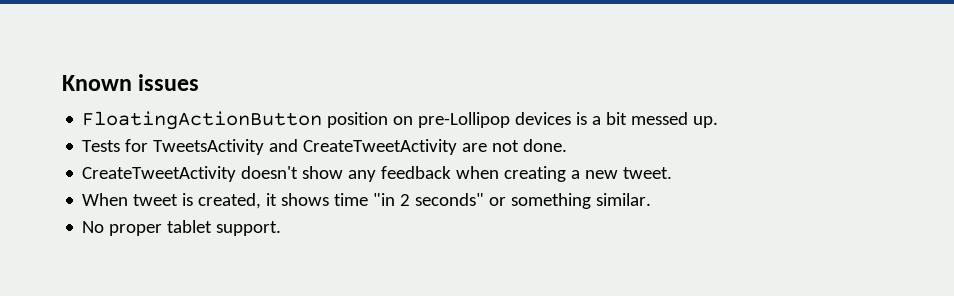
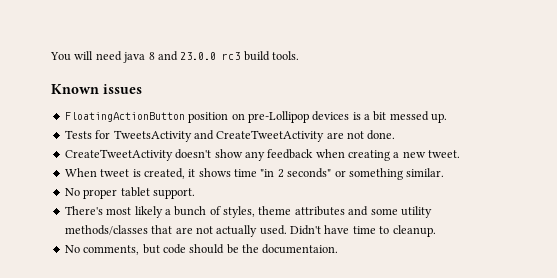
+ You will need java 8 and 23.0.0 rc3 build tools.
+ There's most likely a bunch of styles, theme attributes and some utility methods/classes that are not actually used. Didn't have time to cleanup.
+ No comments, but code should be the documentaion.

